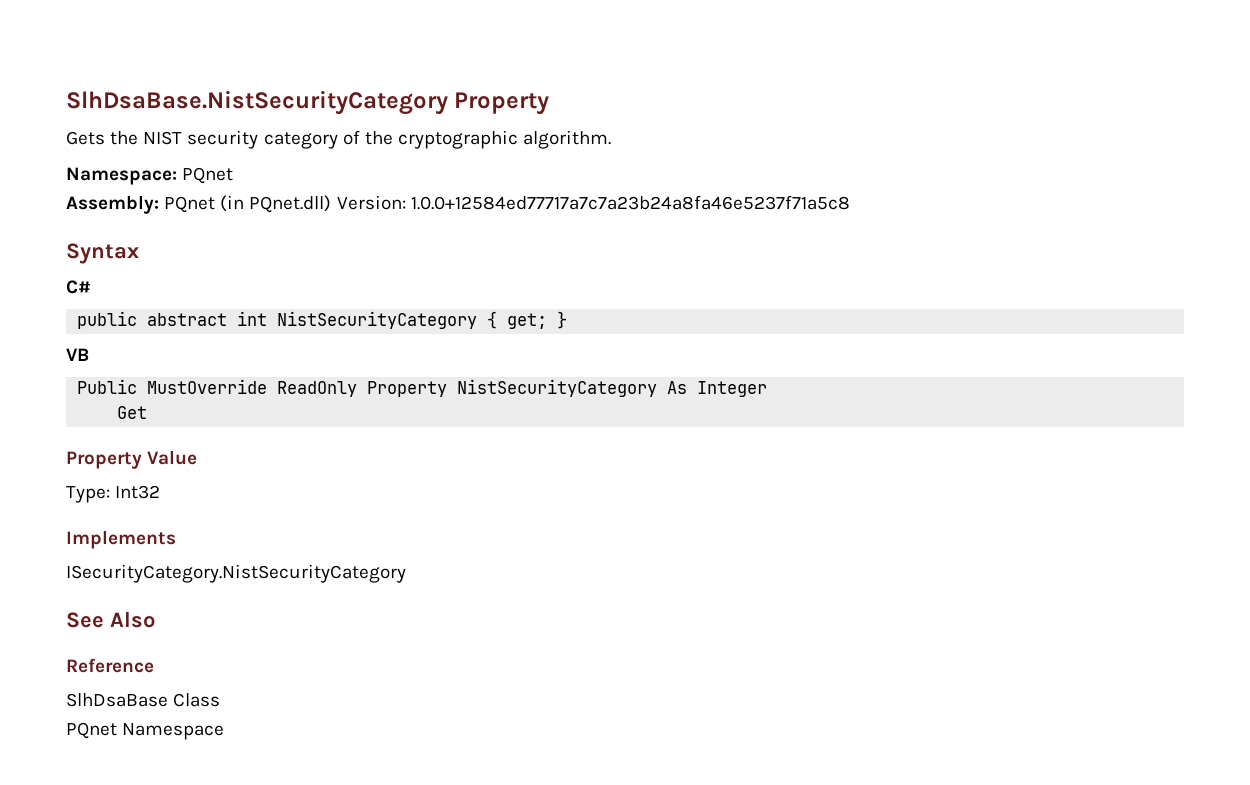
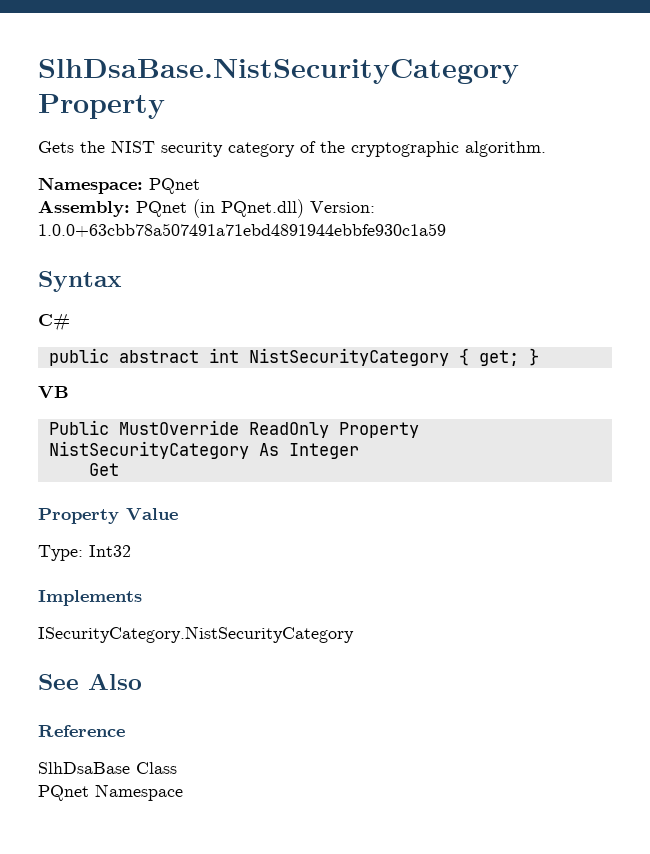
- Assembly: PQnet (in PQnet.dll) Version: 1.0.0+12584ed77717a7c7a23b24a8fa46e5237f71a5c8
+ Assembly: PQnet (in PQnet.dll) Version: 1.0.0+63cbb78a507491a71ebd4891944ebbfe930c1a59

